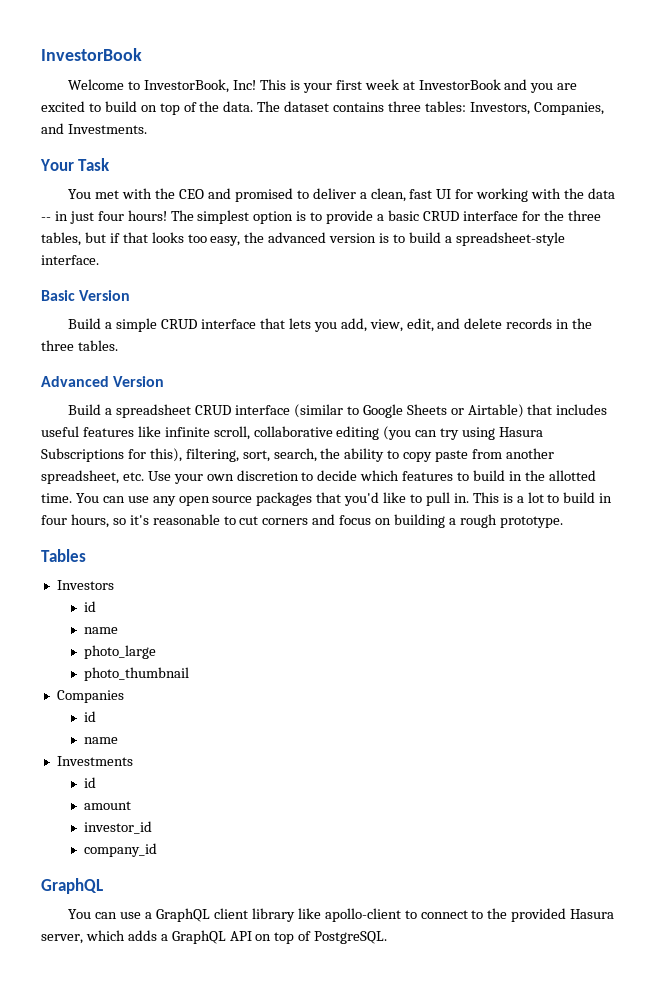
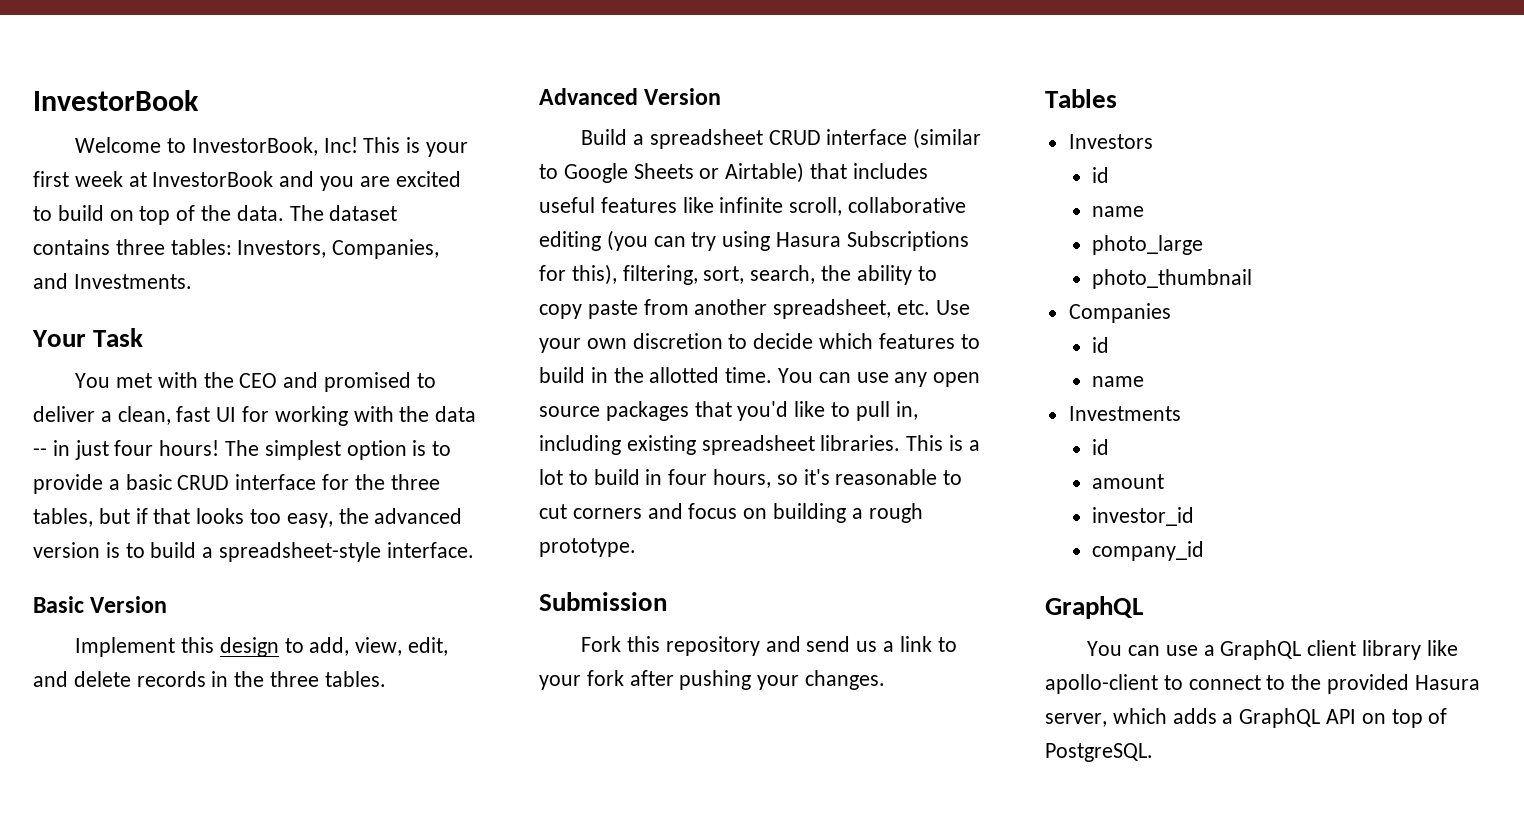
- Build a simple CRUD interface that lets you add, view, edit, and delete records in the three tables.
+ Implement this design to add, view, edit, and delete records in the three tables.
- You can use any open source packages that you'd like to pull in.
+ You can use any open source packages that you'd like to pull in, including existing spreadsheet libraries.
+ Submission
+ Fork this repository and send us a link to your fork after pushing your changes.

